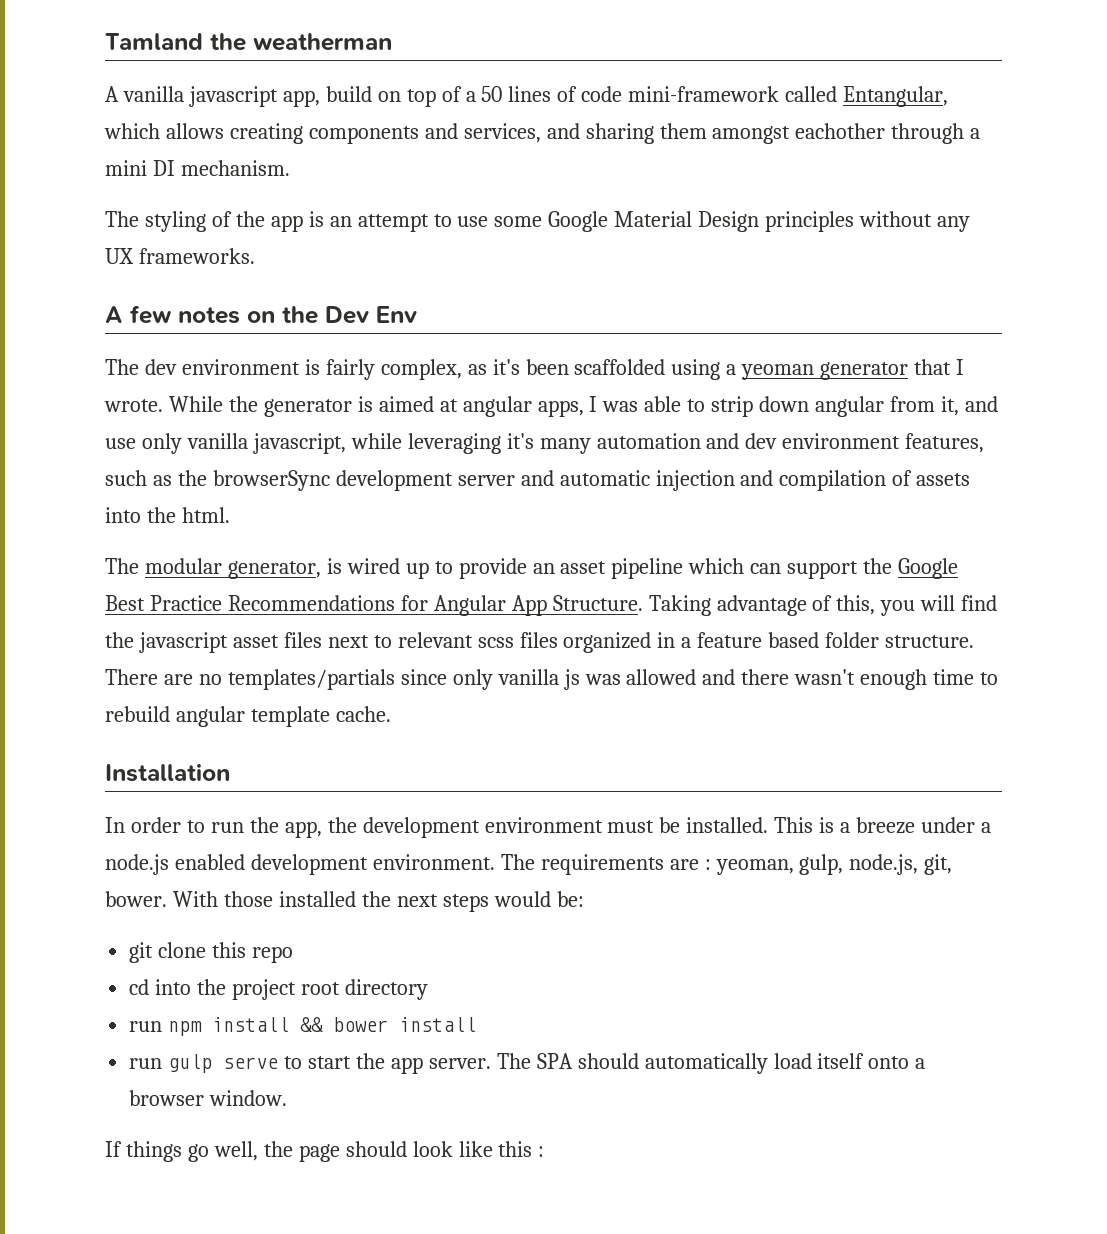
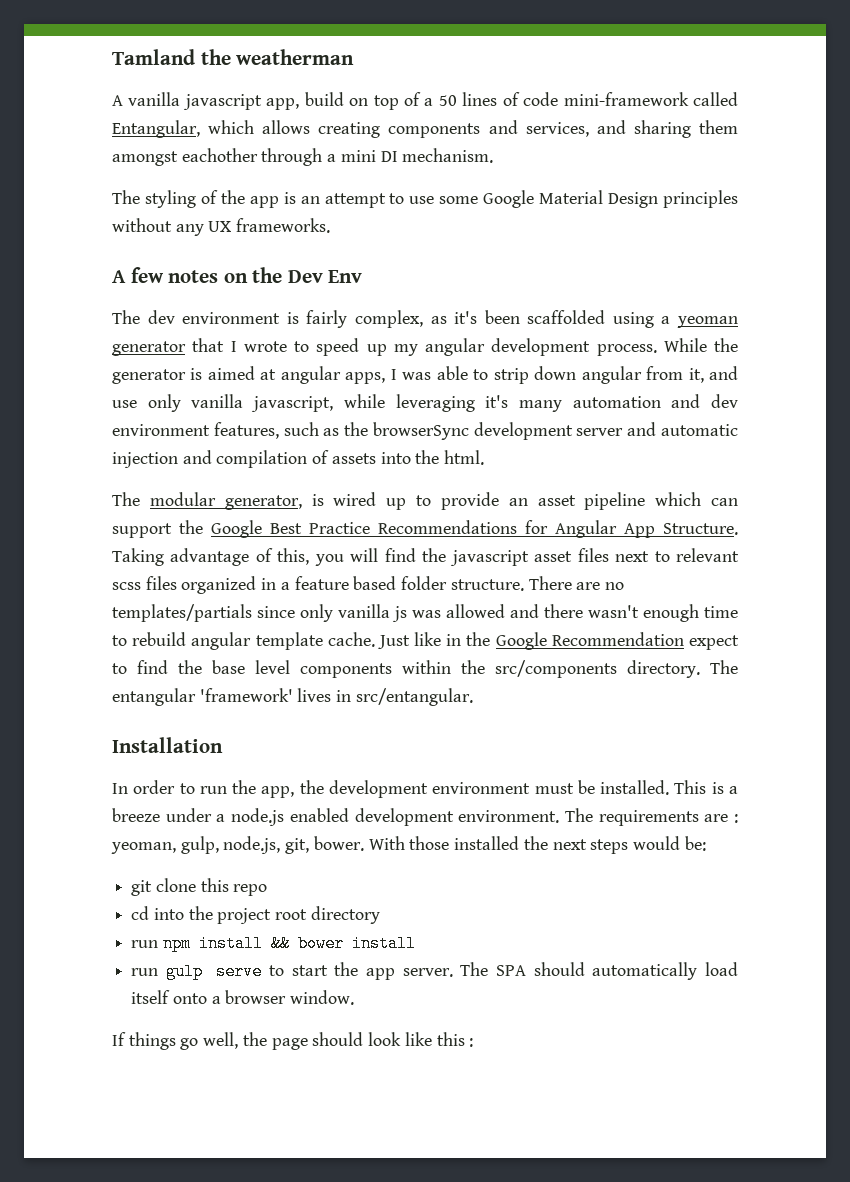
- The dev environment is fairly complex, as it's been scaffolded using a yeoman generator that I wrote.
+ The dev environment is fairly complex, as it's been scaffolded using a yeoman generator that I wrote to speed up my angular development process.
+ Just like in the Google Recommendation expect to find the base level components within the src/components directory. The entangular 'framework' lives in src/entangular.

